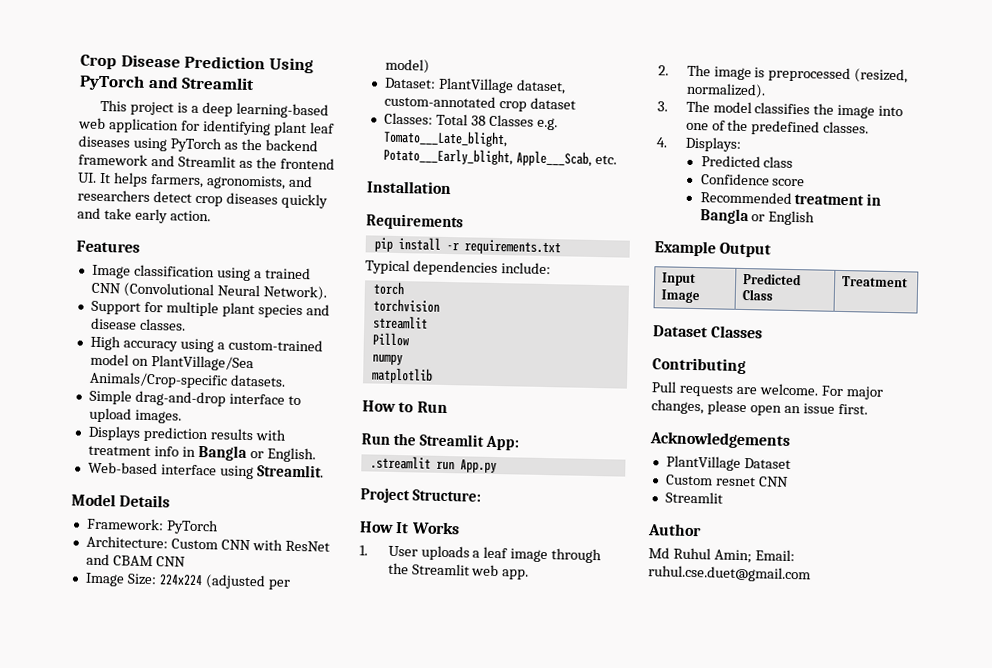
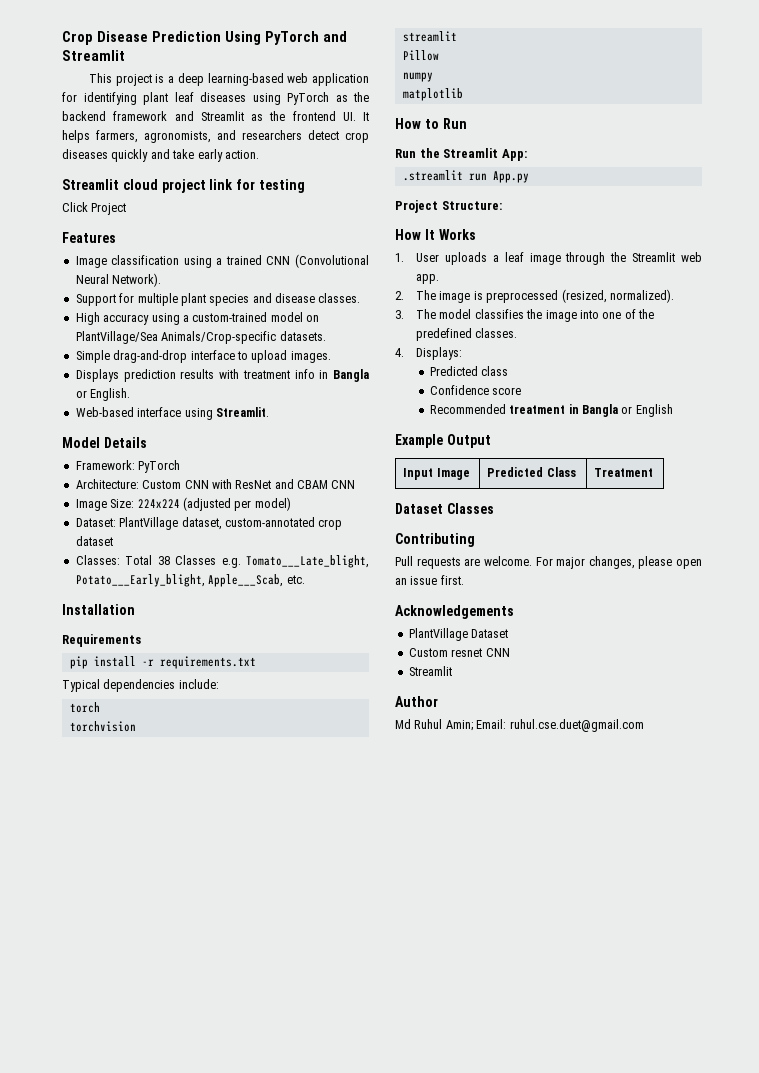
+ Streamlit cloud project link for testing
+ Click Project

